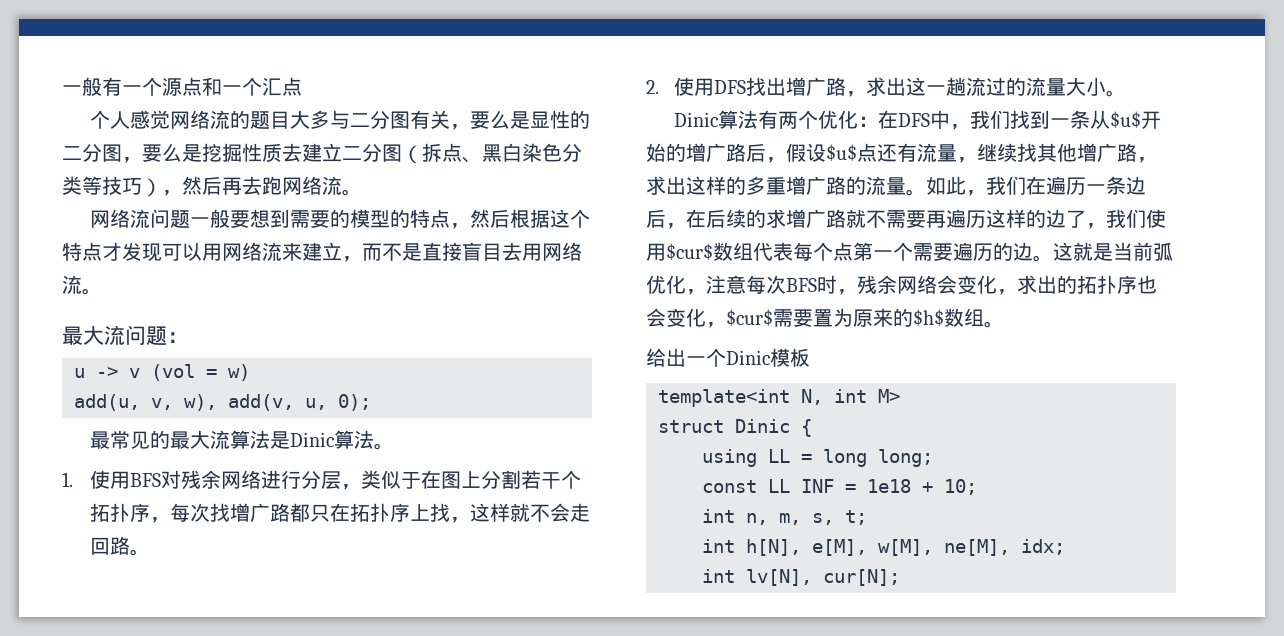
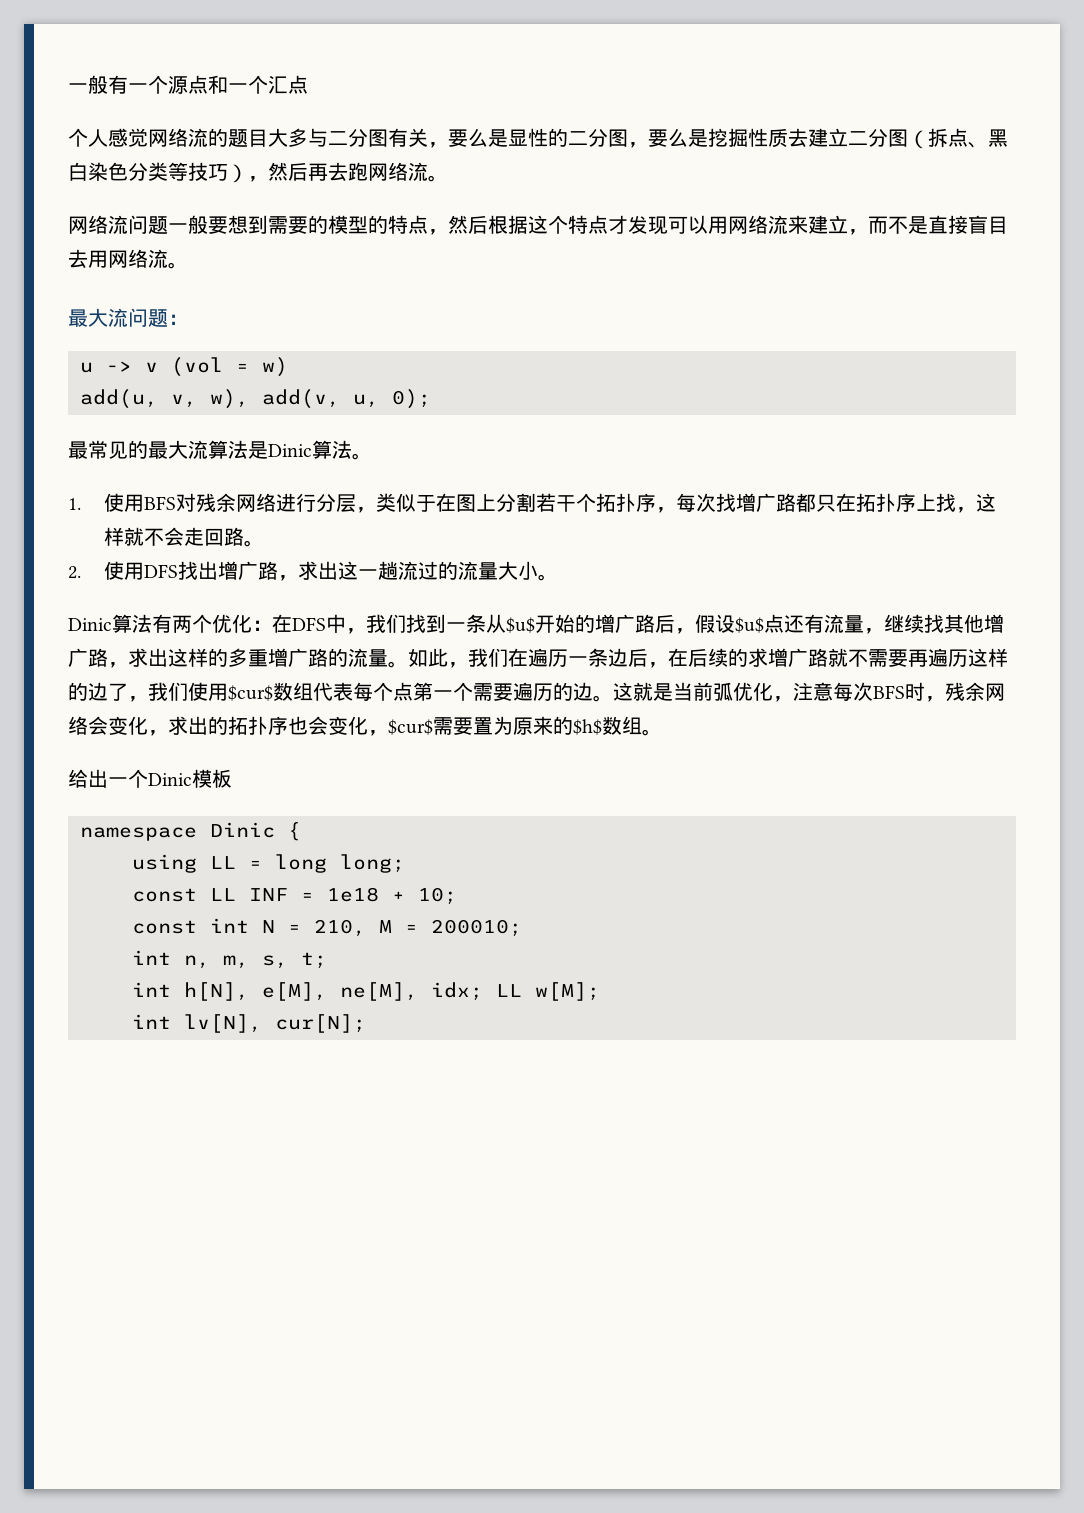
- template<int N, int M>
- struct Dinic {
+ namespace Dinic {
+ const int N = 210, M = 200010;
- int h[N], e[M], w[M], ne[M], idx;
+ int h[N], e[M], ne[M], idx; LL w[M];

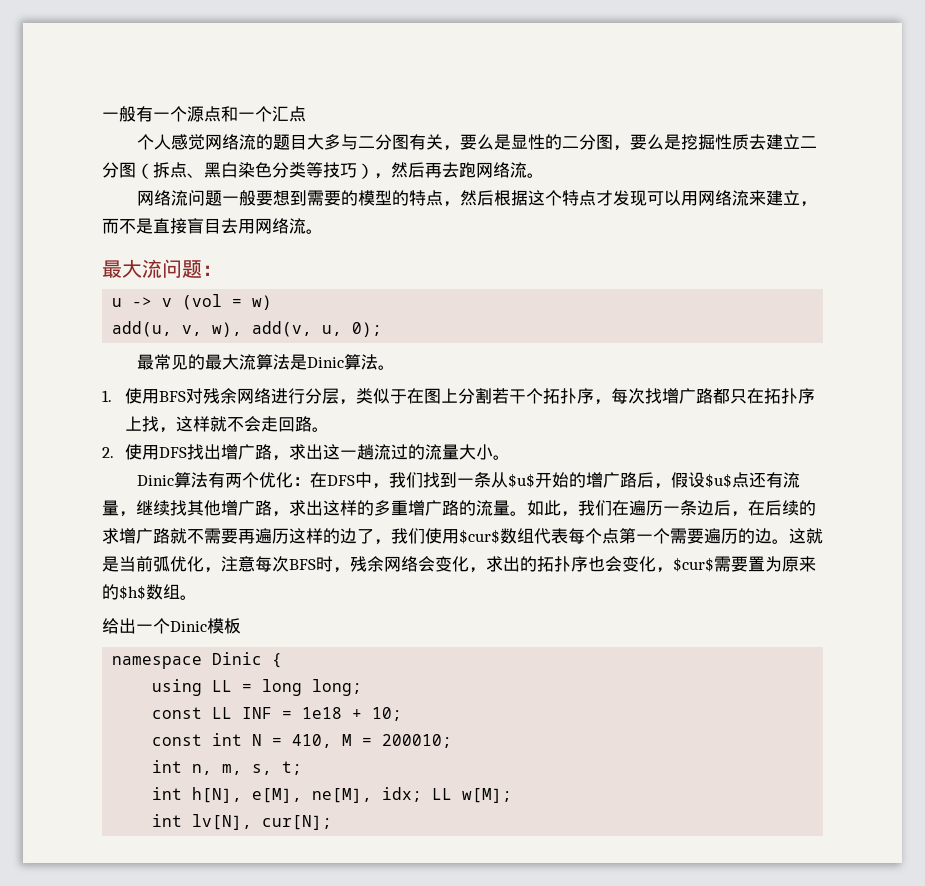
- const int N = 210, M = 200010;
+ const int N = 410, M = 200010;

